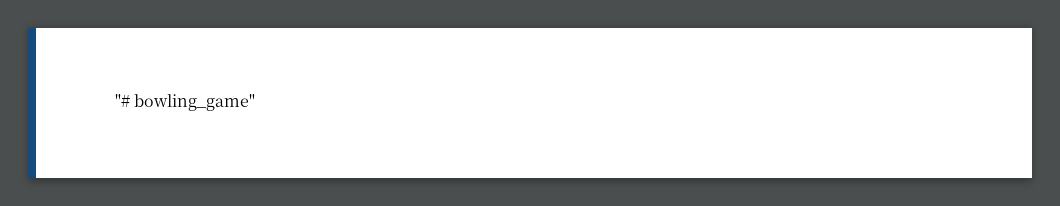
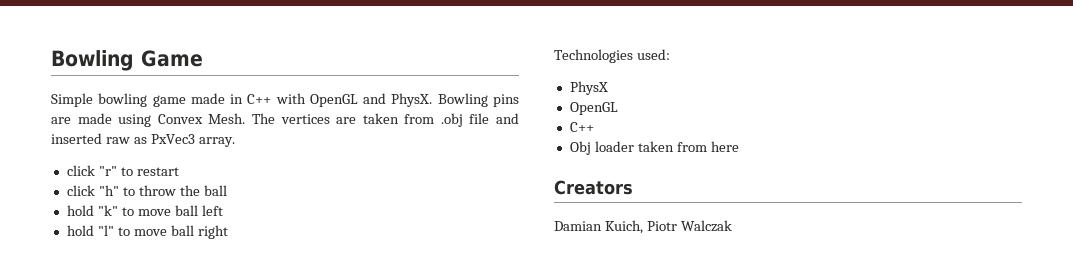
- "# bowling_game"
+ Bowling Game
+ Simple bowling game made in C++ with OpenGL and PhysX. Bowling pins are made using Convex Mesh. The vertices are taken from .obj file and inserted raw as PxVec3 array.
+ click "r" to restart
+ click "h" to throw the ball
+ hold "k" to move ball left
+ hold "l" to move ball right
+ Technologies used:
+ PhysX
+ OpenGL
+ C++
+ Obj loader taken from here
+ Creators
+ Damian Kuich, Piotr Walczak

